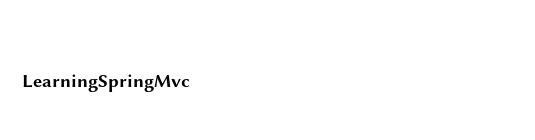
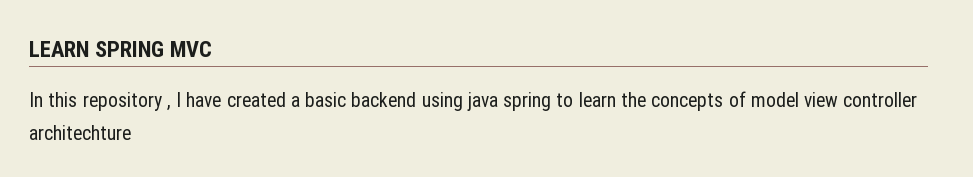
- LearningSpringMvc
+ LEARN SPRING MVC
+ In this repository , I have created a basic backend using java spring to learn the concepts of model view controller architechture

